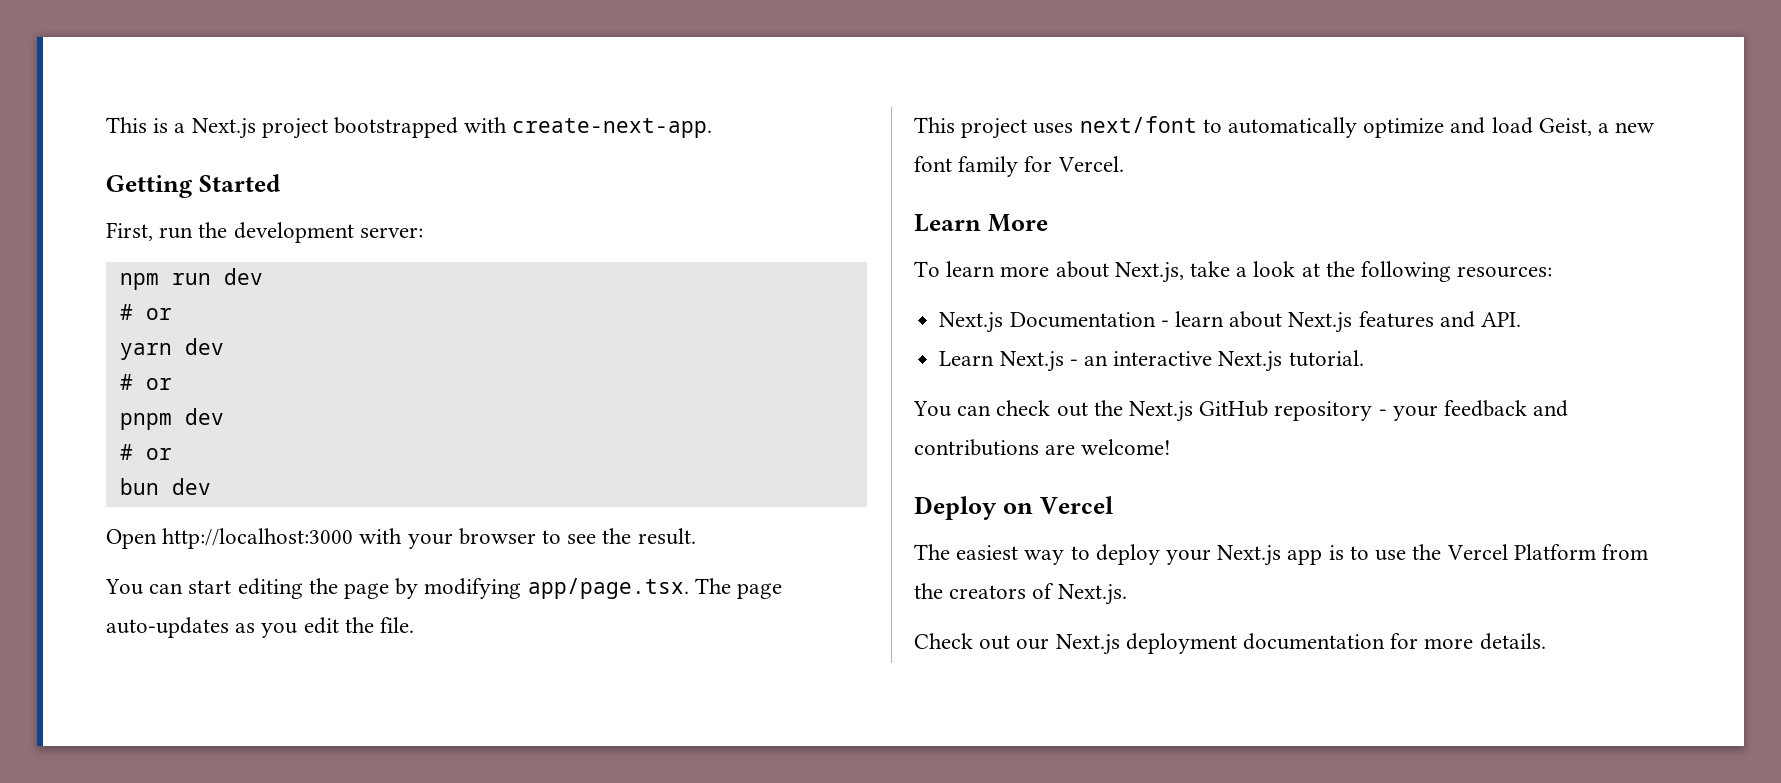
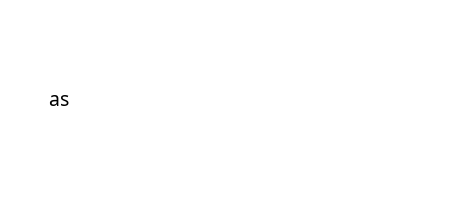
- This is a Next.js project bootstrapped with create-next-app.
- Getting Started
- First, run the development server:
- npm run dev
- # or
- yarn dev
- # or
- pnpm dev
- # or
- bun dev
- Open http://localhost:3000 with your browser to see the result.
- You can start editing the page by modifying app/page.tsx. The page auto-updates as you edit the file.
- This project uses next/font to automatically optimize and load Geist, a new font family for Vercel.
- Learn More
- To learn more about Next.js, take a look at the following resources:
- Next.js Documentation - learn about Next.js features and API.
- Learn Next.js - an interactive Next.js tutorial.
- You can check out the Next.js GitHub repository - your feedback and contributions are welcome!
- Deploy on Vercel
- The easiest way to deploy your Next.js app is to use the Vercel Platform from the creators of Next.js.
- Check out our Next.js deployment documentation for more details.
+ as

